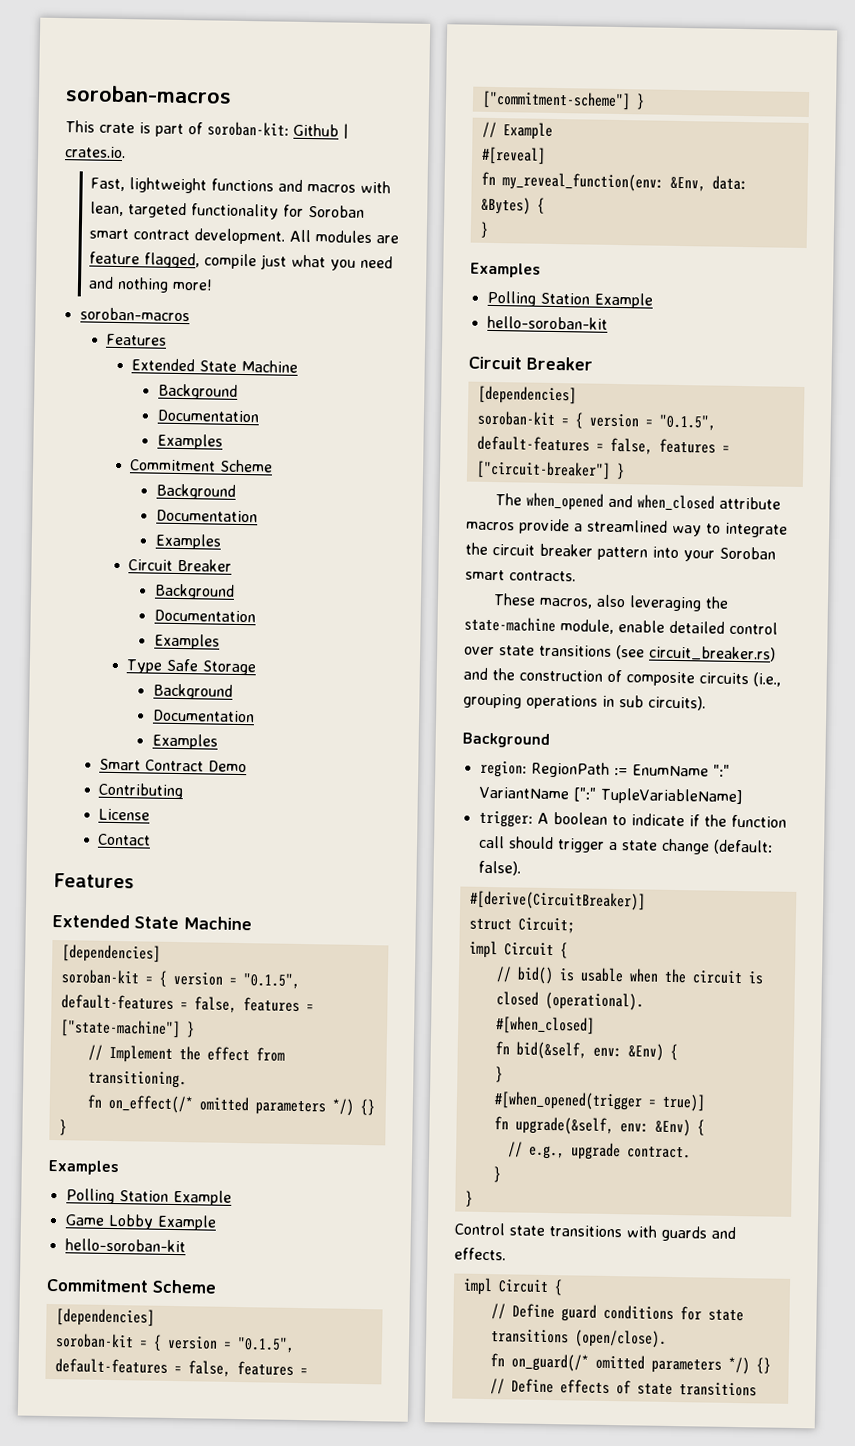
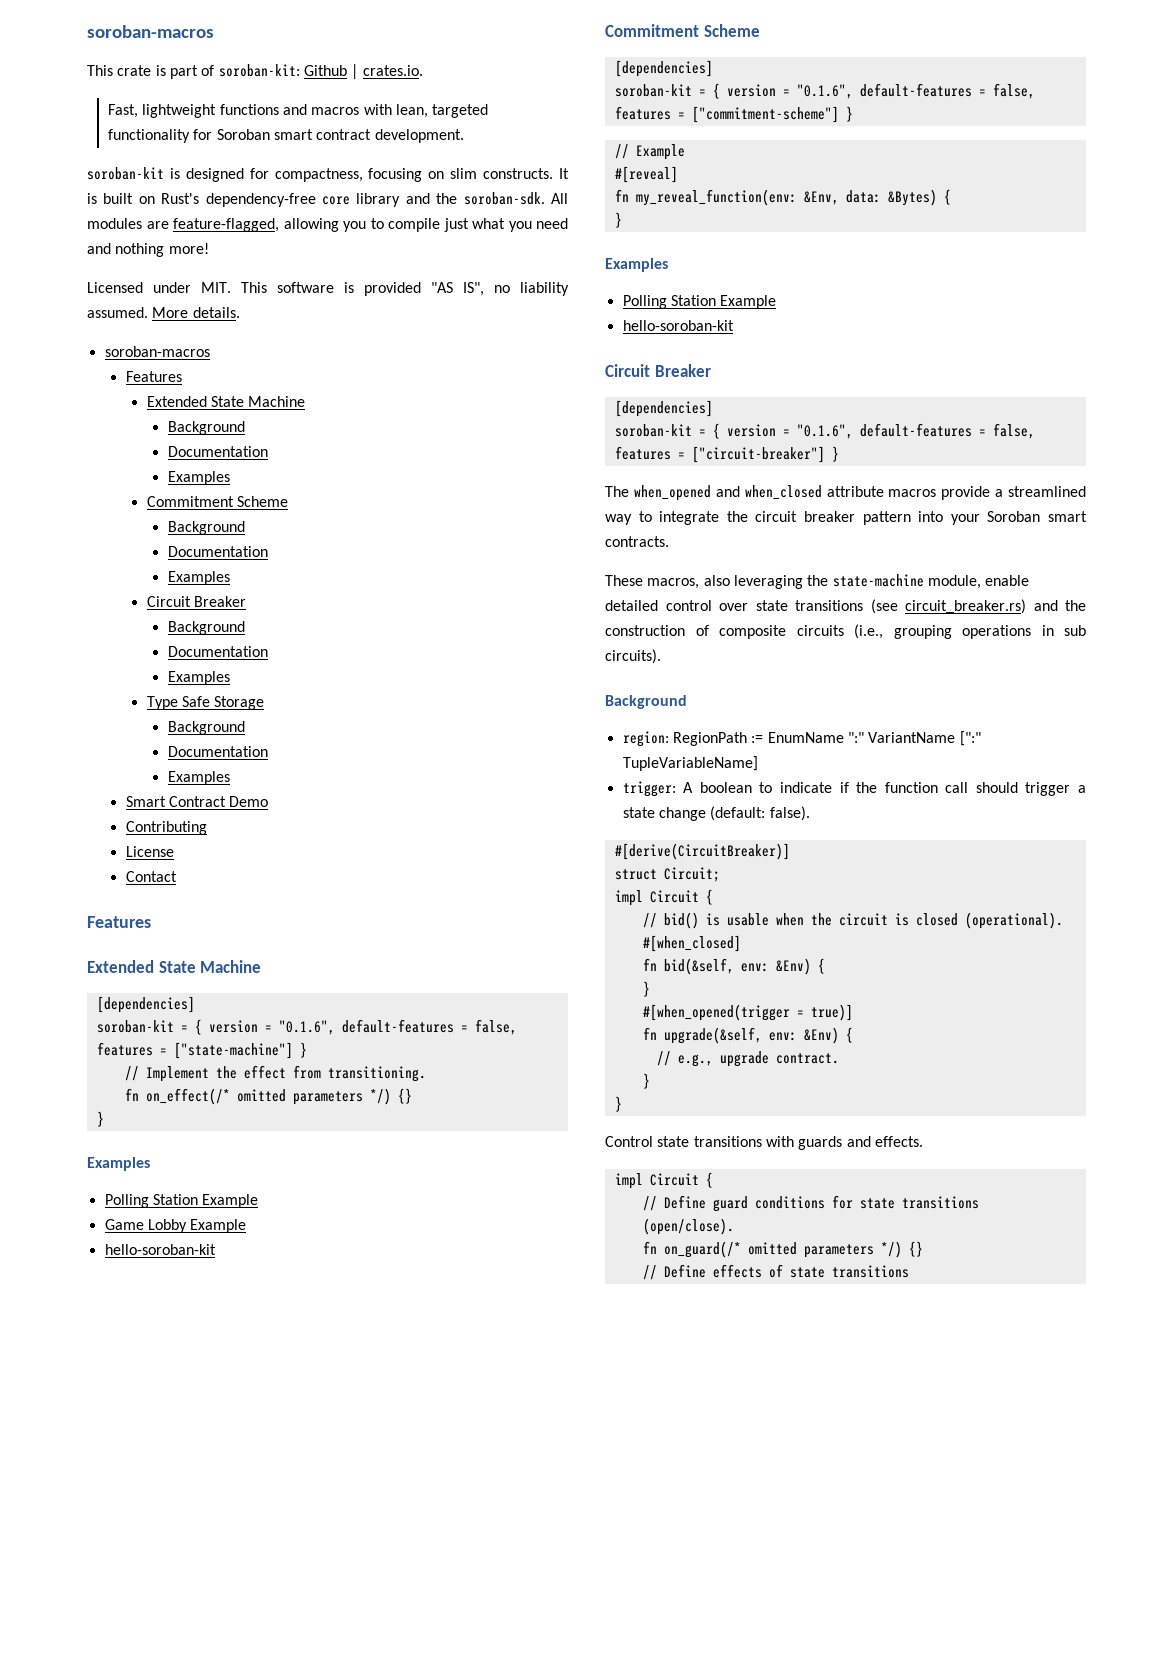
- Fast, lightweight functions and macros with lean, targeted functionality for Soroban smart contract development. All modules are feature flagged, compile just what you need and nothing more!
+ Fast, lightweight functions and macros with lean, targeted functionality for Soroban smart contract development.
+ soroban-kit is designed for compactness, focusing on slim constructs. It is built on Rust's dependency-free core library and the soroban-sdk. All modules are feature-flagged, allowing you to compile just what you need and nothing more!
+ Licensed under MIT. This software is provided "AS IS", no liability assumed. More details.
- soroban-kit = { version = "0.1.5", default-features = false, features = ["state-machine"] }
+ soroban-kit = { version = "0.1.6", default-features = false, features = ["state-machine"] }
- soroban-kit = { version = "0.1.5", default-features = false, features = ["commitment-scheme"] }
+ soroban-kit = { version = "0.1.6", default-features = false, features = ["commitment-scheme"] }
- soroban-kit = { version = "0.1.5", default-features = false, features = ["circuit-breaker"] }
+ soroban-kit = { version = "0.1.6", default-features = false, features = ["circuit-breaker"] }

